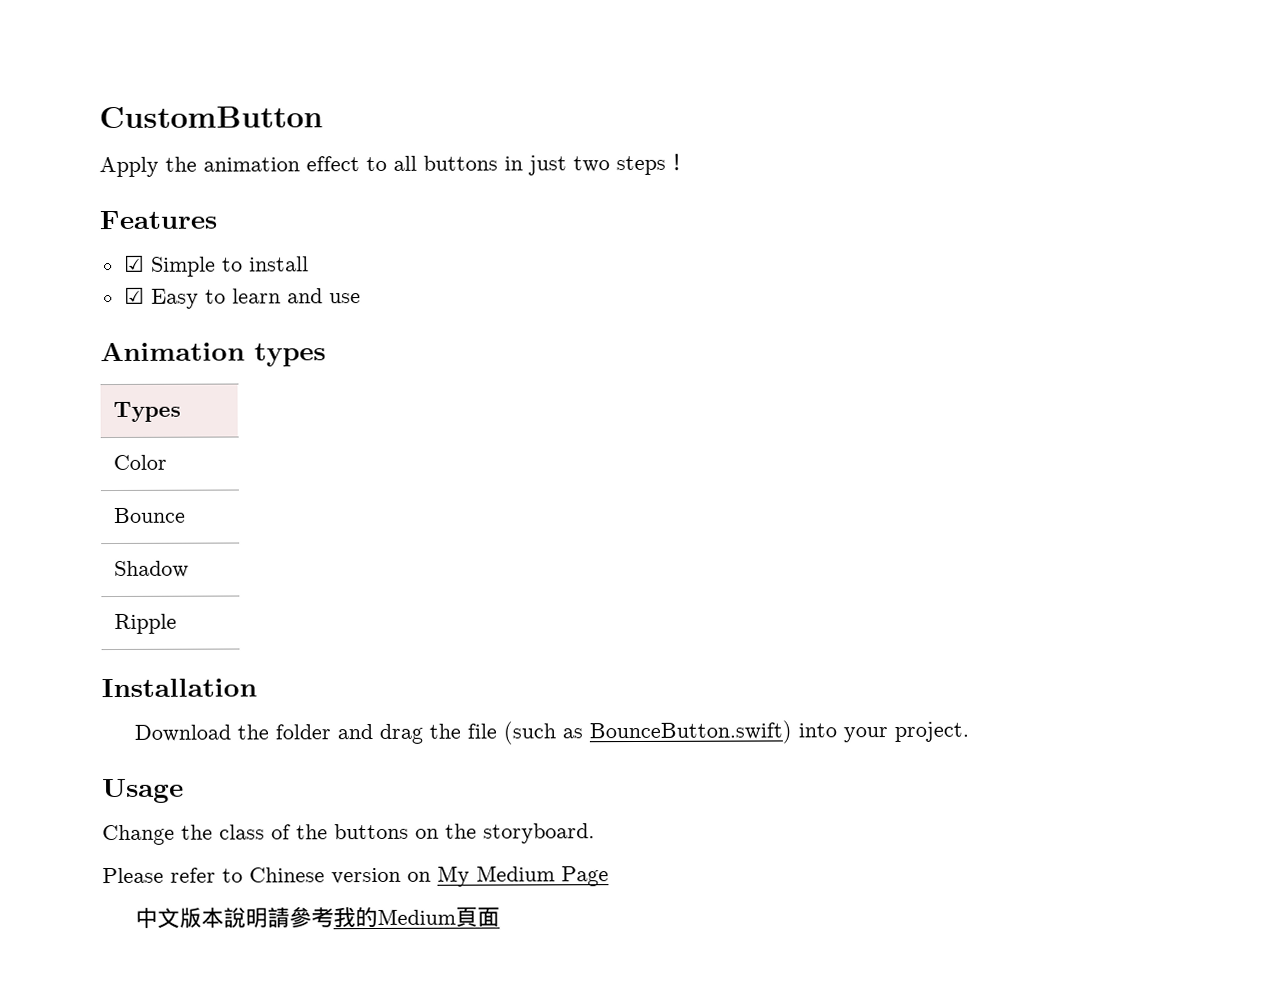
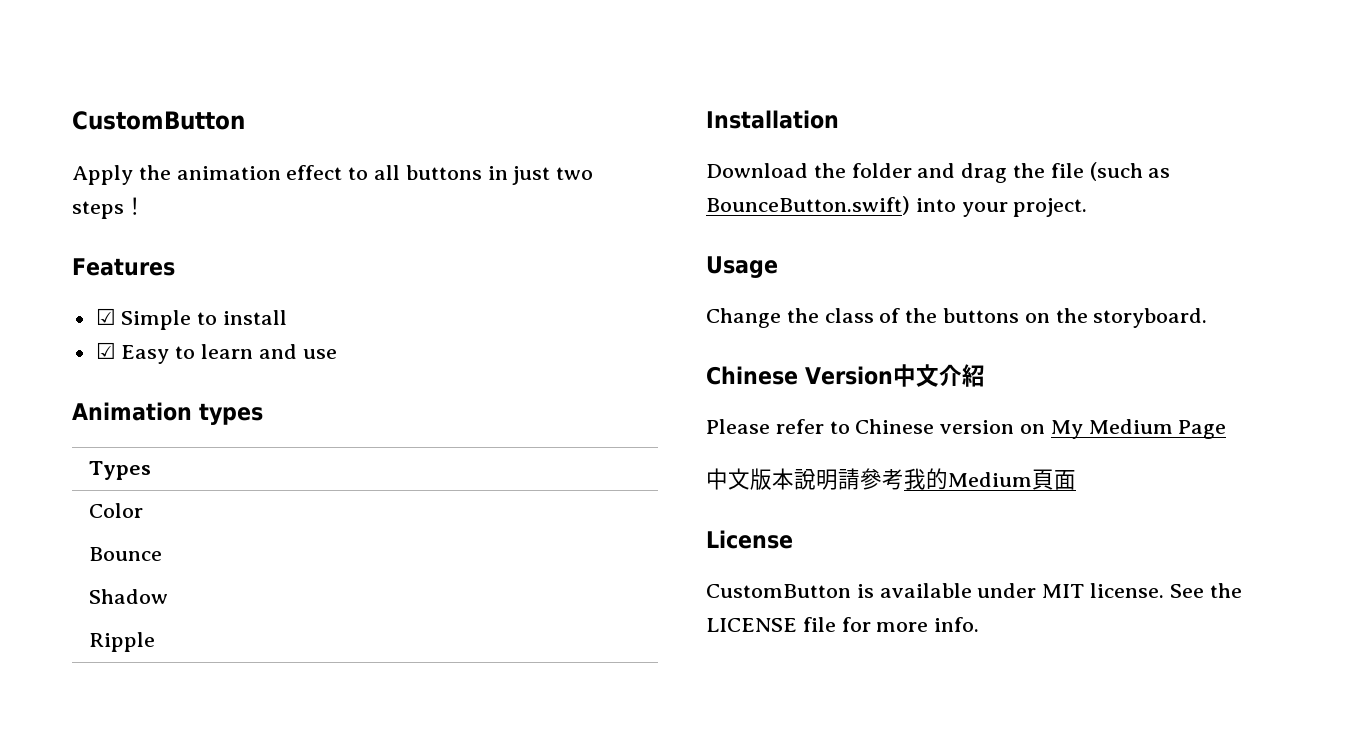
+ Chinese Version中文介紹
+ License
+ CustomButton is available under MIT license. See the LICENSE file for more info.

